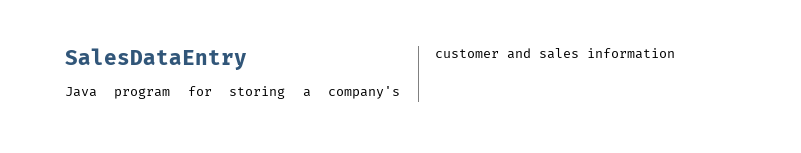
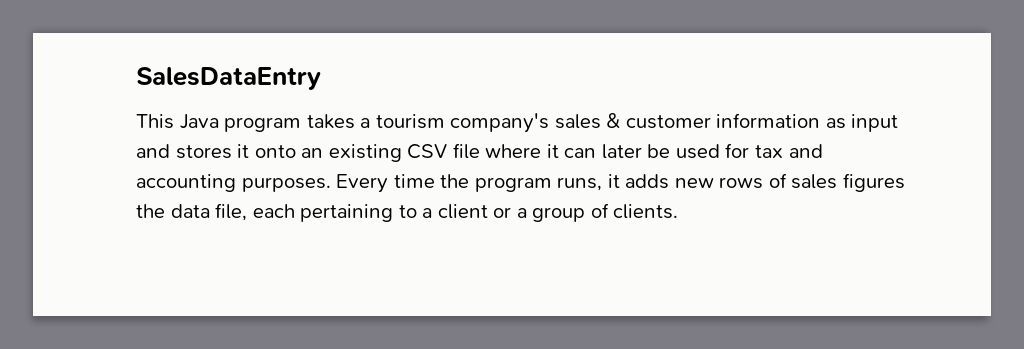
- Java program for storing a company's customer and sales information
+ This Java program takes a tourism company's sales & customer information as input and stores it onto an existing CSV file where it can later be used for tax and accounting purposes. Every time the program runs, it adds new rows of sales figures the data file, each pertaining to a client or a group of clients.

